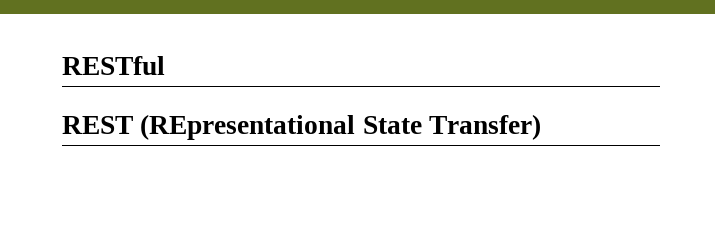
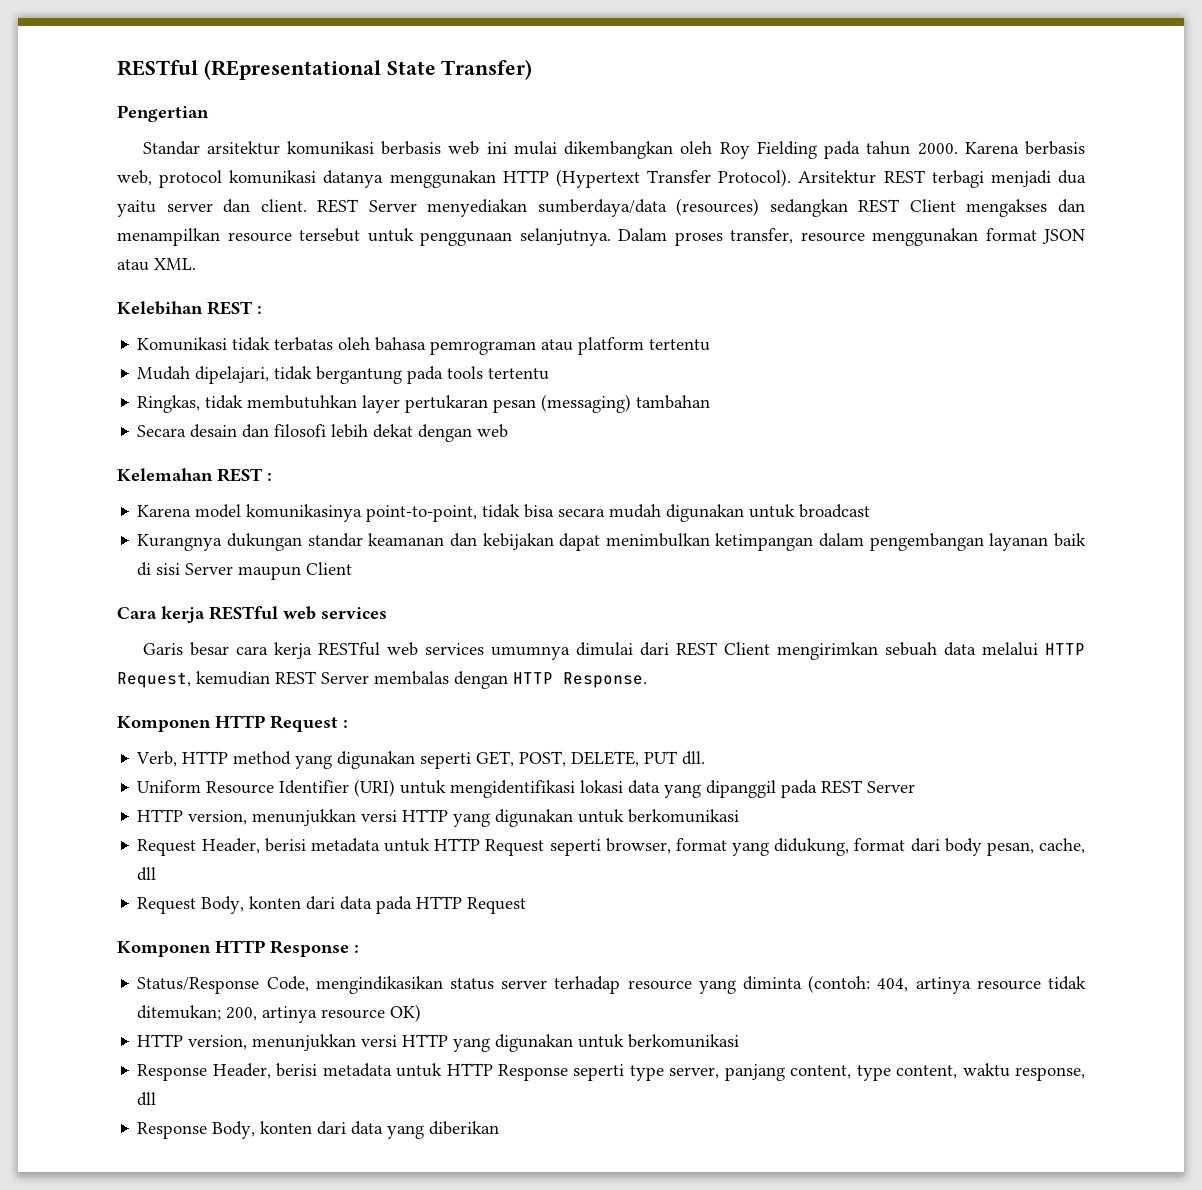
- RESTful
- REST (REpresentational State Transfer)
+ RESTful (REpresentational State Transfer)
+ Pengertian
+ Standar arsitektur komunikasi berbasis web ini mulai dikembangkan oleh Roy Fielding pada tahun 2000. Karena berbasis web, protocol komunikasi datanya menggunakan HTTP (Hypertext Transfer Protocol). Arsitektur REST terbagi menjadi dua yaitu server dan client. REST Server menyediakan sumberdaya/data (resources) sedangkan REST Client mengakses dan menampilkan resource tersebut untuk penggunaan selanjutnya. Dalam proses transfer, resource menggunakan format JSON atau XML.
+ Kelebihan REST :
+ Komunikasi tidak terbatas oleh bahasa pemrograman atau platform tertentu
+ Mudah dipelajari, tidak bergantung pada tools tertentu
+ Ringkas, tidak membutuhkan layer pertukaran pesan (messaging) tambahan
+ Secara desain dan filosofi lebih dekat dengan web
+ Kelemahan REST :
+ Karena model komunikasinya point-to-point, tidak bisa secara mudah digunakan untuk broadcast
+ Kurangnya dukungan standar keamanan dan kebijakan dapat menimbulkan ketimpangan dalam pengembangan layanan baik di sisi Server maupun Client
+ Cara kerja RESTful web services
+ Garis besar cara kerja RESTful web services umumnya dimulai dari REST Client mengirimkan sebuah data melalui HTTP Request, kemudian REST Server membalas dengan HTTP Response.
+ Komponen HTTP Request :
+ Verb, HTTP method yang digunakan seperti GET, POST, DELETE, PUT dll.
+ Uniform Resource Identifier (URI) untuk mengidentifikasi lokasi data yang dipanggil pada REST Server
+ HTTP version, menunjukkan versi HTTP yang digunakan untuk berkomunikasi
+ Request Header, berisi metadata untuk HTTP Request seperti browser, format yang didukung, format dari body pesan, cache, dll
+ Request Body, konten dari data pada HTTP Request
+ Komponen HTTP Response :
+ Status/Response Code, mengindikasikan status server terhadap resource yang diminta (contoh: 404, artinya resource tidak ditemukan; 200, artinya resource OK)
+ HTTP version, menunjukkan versi HTTP yang digunakan untuk berkomunikasi
+ Response Header, berisi metadata untuk HTTP Response seperti type server, panjang content, type content, waktu response, dll
+ Response Body, konten dari data yang diberikan

